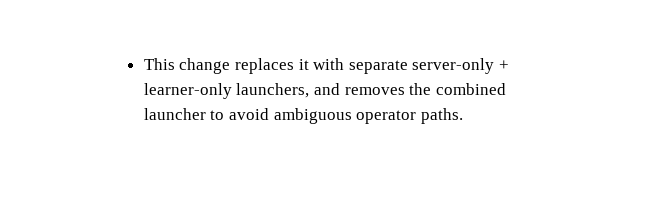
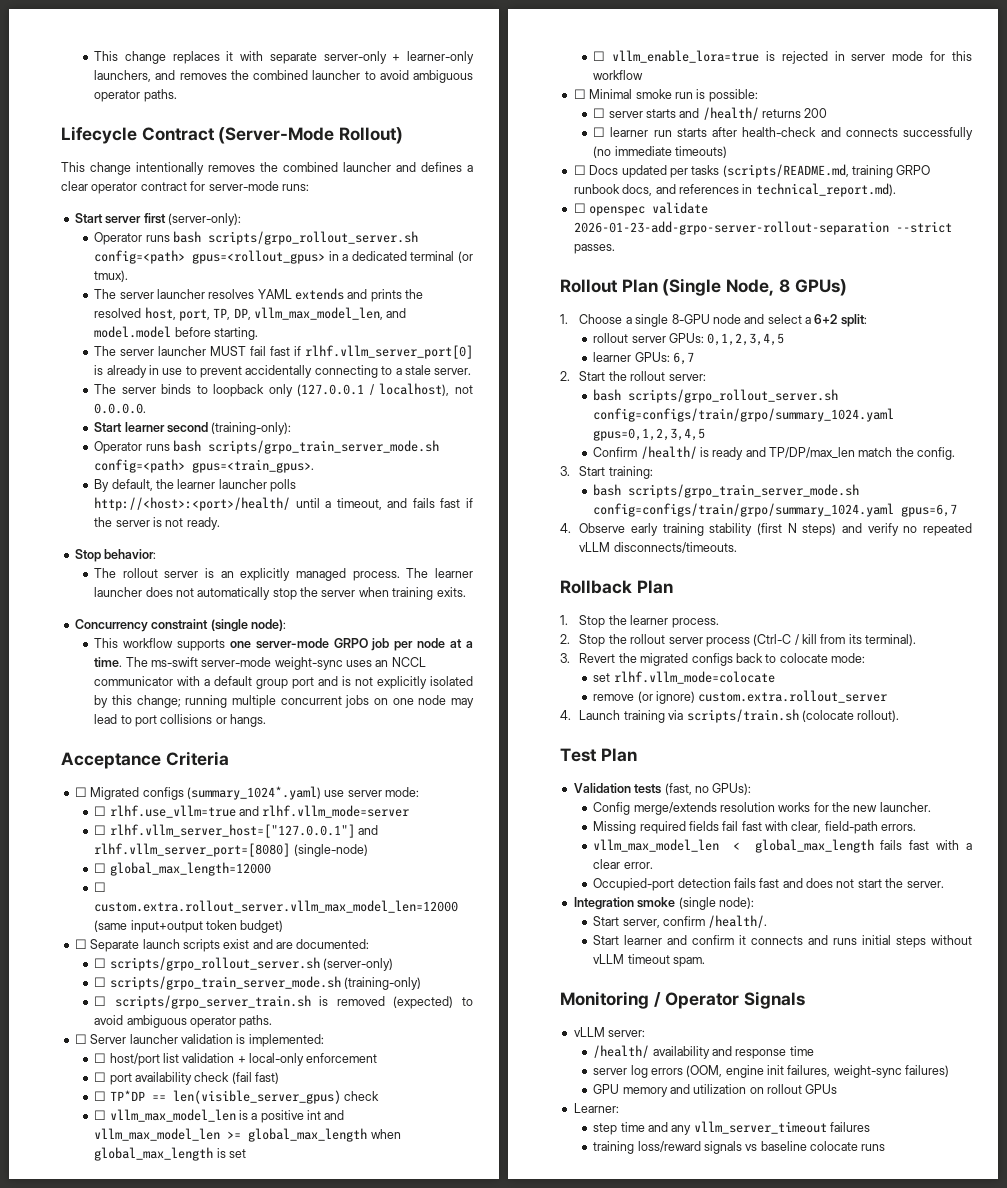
+ Lifecycle Contract (Server-Mode Rollout)
+ This change intentionally removes the combined launcher and defines a clear operator contract for server-mode runs:
+ Start server first (server-only):
+ Operator runs bash scripts/grpo_rollout_server.sh config=<path> gpus=<rollout_gpus> in a dedicated terminal (or tmux).
+ The server launcher resolves YAML extends and prints the resolved host, port, TP, DP, vllm_max_model_len, and model.model before starting.
+ The server launcher MUST fail fast if rlhf.vllm_server_port[0] is already in use to prevent accidentally connecting to a stale server.
+ The server binds to loopback only (127.0.0.1 / localhost), not 0.0.0.0.
+ Start learner second (training-only):
+ Operator runs bash scripts/grpo_train_server_mode.sh config=<path> gpus=<train_gpus>.
+ By default, the learner launcher polls http://<host>:<port>/health/ until a timeout, and fails fast if the server is not ready.
+ Stop behavior:
+ The rollout server is an explicitly managed process. The learner launcher does not automatically stop the server when training exits.
+ Concurrency constraint (single node):
+ This workflow supports one server-mode GRPO job per node at a time. The ms-swift server-mode weight-sync uses an NCCL communicator with a default group port and is not explicitly isolated by this change; running multiple concurrent jobs on one node may lead to port collisions or hangs.
+ Acceptance Criteria
+ ☐ Migrated configs (summary_1024*.yaml) use server mode:
+ ☐ rlhf.use_vllm=true and rlhf.vllm_mode=server
+ ☐ rlhf.vllm_server_host=["127.0.0.1"] and rlhf.vllm_server_port=[8080] (single-node)
+ ☐ global_max_length=12000
+ ☐ custom.extra.rollout_server.vllm_max_model_len=12000 (same input+output token budget)
+ ☐ Separate launch scripts exist and are documented:
+ ☐ scripts/grpo_rollout_server.sh (server-only)
+ ☐ scripts/grpo_train_server_mode.sh (training-only)
+ ☐ scripts/grpo_server_train.sh is removed (expected) to avoid ambiguous operator paths.
+ ☐ Server launcher validation is implemented:
+ ☐ host/port list validation + local-only enforcement
+ ☐ port availability check (fail fast)
+ ☐ TP*DP == len(visible_server_gpus) check
+ ☐ vllm_max_model_len is a positive int and vllm_max_model_len >= global_max_length when global_max_length is set
+ ☐ vllm_enable_lora=true is rejected in server mode for this workflow
+ ☐ Minimal smoke run is possible:
+ ☐ server starts and /health/ returns 200
+ ☐ learner run starts after health-check and connects successfully (no immediate timeouts)
+ ☐ Docs updated per tasks (scripts/README.md, training GRPO runbook docs, and references in technical_report.md).
+ ☐ openspec validate 2026-01-23-add-grpo-server-rollout-separation --strict passes.
+ Rollout Plan (Single Node, 8 GPUs)
+ 1. Choose a single 8-GPU node and select a 6+2 split:
+ rollout server GPUs: 0,1,2,3,4,5
+ learner GPUs: 6,7
+ 2. Start the rollout server:
+ bash scripts/grpo_rollout_server.sh config=configs/train/grpo/summary_1024.yaml gpus=0,1,2,3,4,5
+ Confirm /health/ is ready and TP/DP/max_len match the config.
+ 3. Start training:
+ bash scripts/grpo_train_server_mode.sh config=configs/train/grpo/summary_1024.yaml gpus=6,7
+ 4. Observe early training stability (first N steps) and verify no repeated vLLM disconnects/timeouts.
+ Rollback Plan
+ 1. Stop the learner process.
+ 2. Stop the rollout server process (Ctrl-C / kill from its terminal).
+ 3. Revert the migrated configs back to colocate mode:
+ set rlhf.vllm_mode=colocate
+ remove (or ignore) custom.extra.rollout_server
+ 4. Launch training via scripts/train.sh (colocate rollout).
+ Test Plan
+ Validation tests (fast, no GPUs):
+ Config merge/extends resolution works for the new launcher.
+ Missing required fields fail fast with clear, field-path errors.
+ vllm_max_model_len < global_max_length fails fast with a clear error.
+ Occupied-port detection fails fast and does not start the server.
+ Integration smoke (single node):
+ Start server, confirm /health/.
+ Start learner and confirm it connects and runs initial steps without vLLM timeout spam.
+ Monitoring / Operator Signals
+ vLLM server:
+ /health/ availability and response time
+ server log errors (OOM, engine init failures, weight-sync failures)
+ GPU memory and utilization on rollout GPUs
+ Learner:
+ step time and any vllm_server_timeout failures
+ training loss/reward signals vs baseline colocate runs

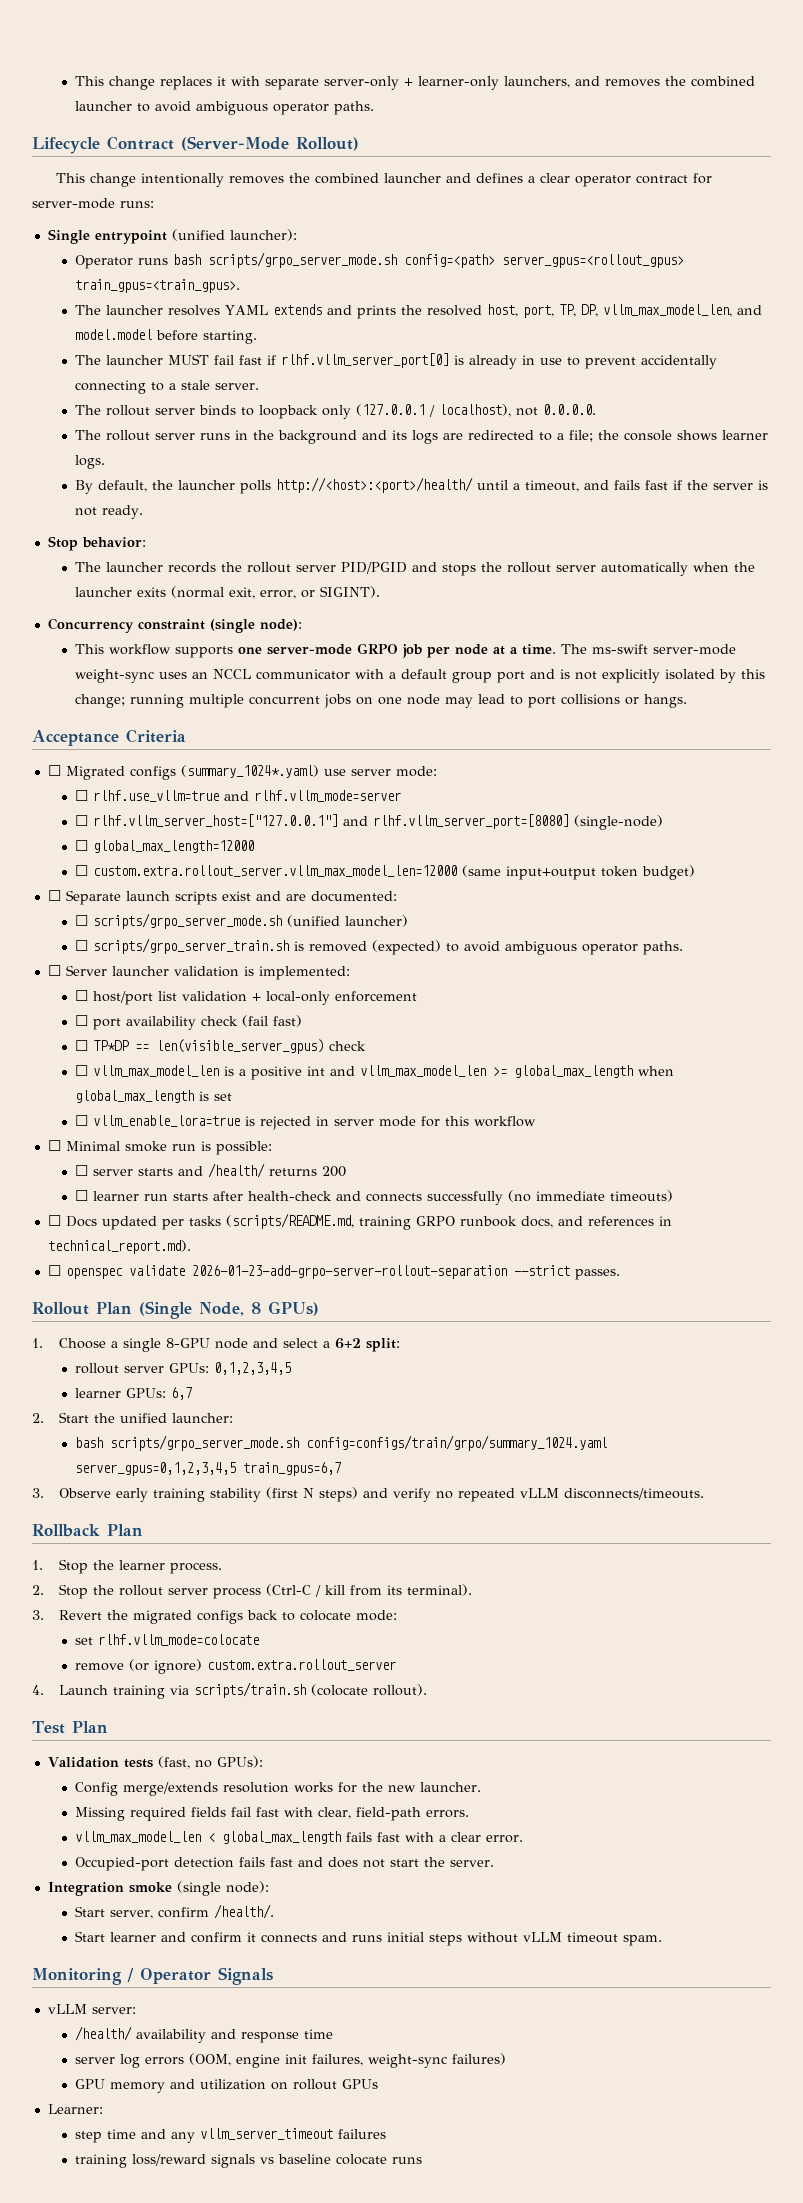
- Start server first (server-only):
- Operator runs bash scripts/grpo_rollout_server.sh config=<path> gpus=<rollout_gpus> in a dedicated terminal (or tmux).
- The server launcher resolves YAML extends and prints the resolved host, port, TP, DP, vllm_max_model_len, and model.model before starting.
+ Single entrypoint (unified launcher):
+ Operator runs bash scripts/grpo_server_mode.sh config=<path> server_gpus=<rollout_gpus> train_gpus=<train_gpus>.
+ The launcher resolves YAML extends and prints the resolved host, port, TP, DP, vllm_max_model_len, and model.model before starting.
- The server launcher MUST fail fast if rlhf.vllm_server_port[0] is already in use to prevent accidentally connecting to a stale server.
+ The launcher MUST fail fast if rlhf.vllm_server_port[0] is already in use to prevent accidentally connecting to a stale server.
- The server binds to loopback only (127.0.0.1 / localhost), not 0.0.0.0.
+ The rollout server binds to loopback only (127.0.0.1 / localhost), not 0.0.0.0.
- Start learner second (training-only):
- Operator runs bash scripts/grpo_train_server_mode.sh config=<path> gpus=<train_gpus>.
+ The rollout server runs in the background and its logs are redirected to a file; the console shows learner logs.
- By default, the learner launcher polls http://<host>:<port>/health/ until a timeout, and fails fast if the server is not ready.
+ By default, the launcher polls http://<host>:<port>/health/ until a timeout, and fails fast if the server is not ready.
- The rollout server is an explicitly managed process. The learner launcher does not automatically stop the server when training exits.
+ The launcher records the rollout server PID/PGID and stops the rollout server automatically when the launcher exits (normal exit, error, or SIGINT).
- ☐ scripts/grpo_rollout_server.sh (server-only)
- ☐ scripts/grpo_train_server_mode.sh (training-only)
+ ☐ scripts/grpo_server_mode.sh (unified launcher)
- 2. Start the rollout server:
- bash scripts/grpo_rollout_server.sh config=configs/train/grpo/summary_1024.yaml gpus=0,1,2,3,4,5
- Confirm /health/ is ready and TP/DP/max_len match the config.
- 3. Start training:
- bash scripts/grpo_train_server_mode.sh config=configs/train/grpo/summary_1024.yaml gpus=6,7
- 4. Observe early training stability (first N steps) and verify no repeated vLLM disconnects/timeouts.
+ 2. Start the unified launcher:
+ bash scripts/grpo_server_mode.sh config=configs/train/grpo/summary_1024.yaml server_gpus=0,1,2,3,4,5 train_gpus=6,7
+ 3. Observe early training stability (first N steps) and verify no repeated vLLM disconnects/timeouts.

